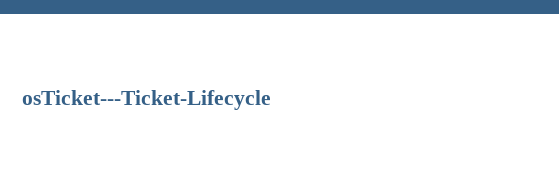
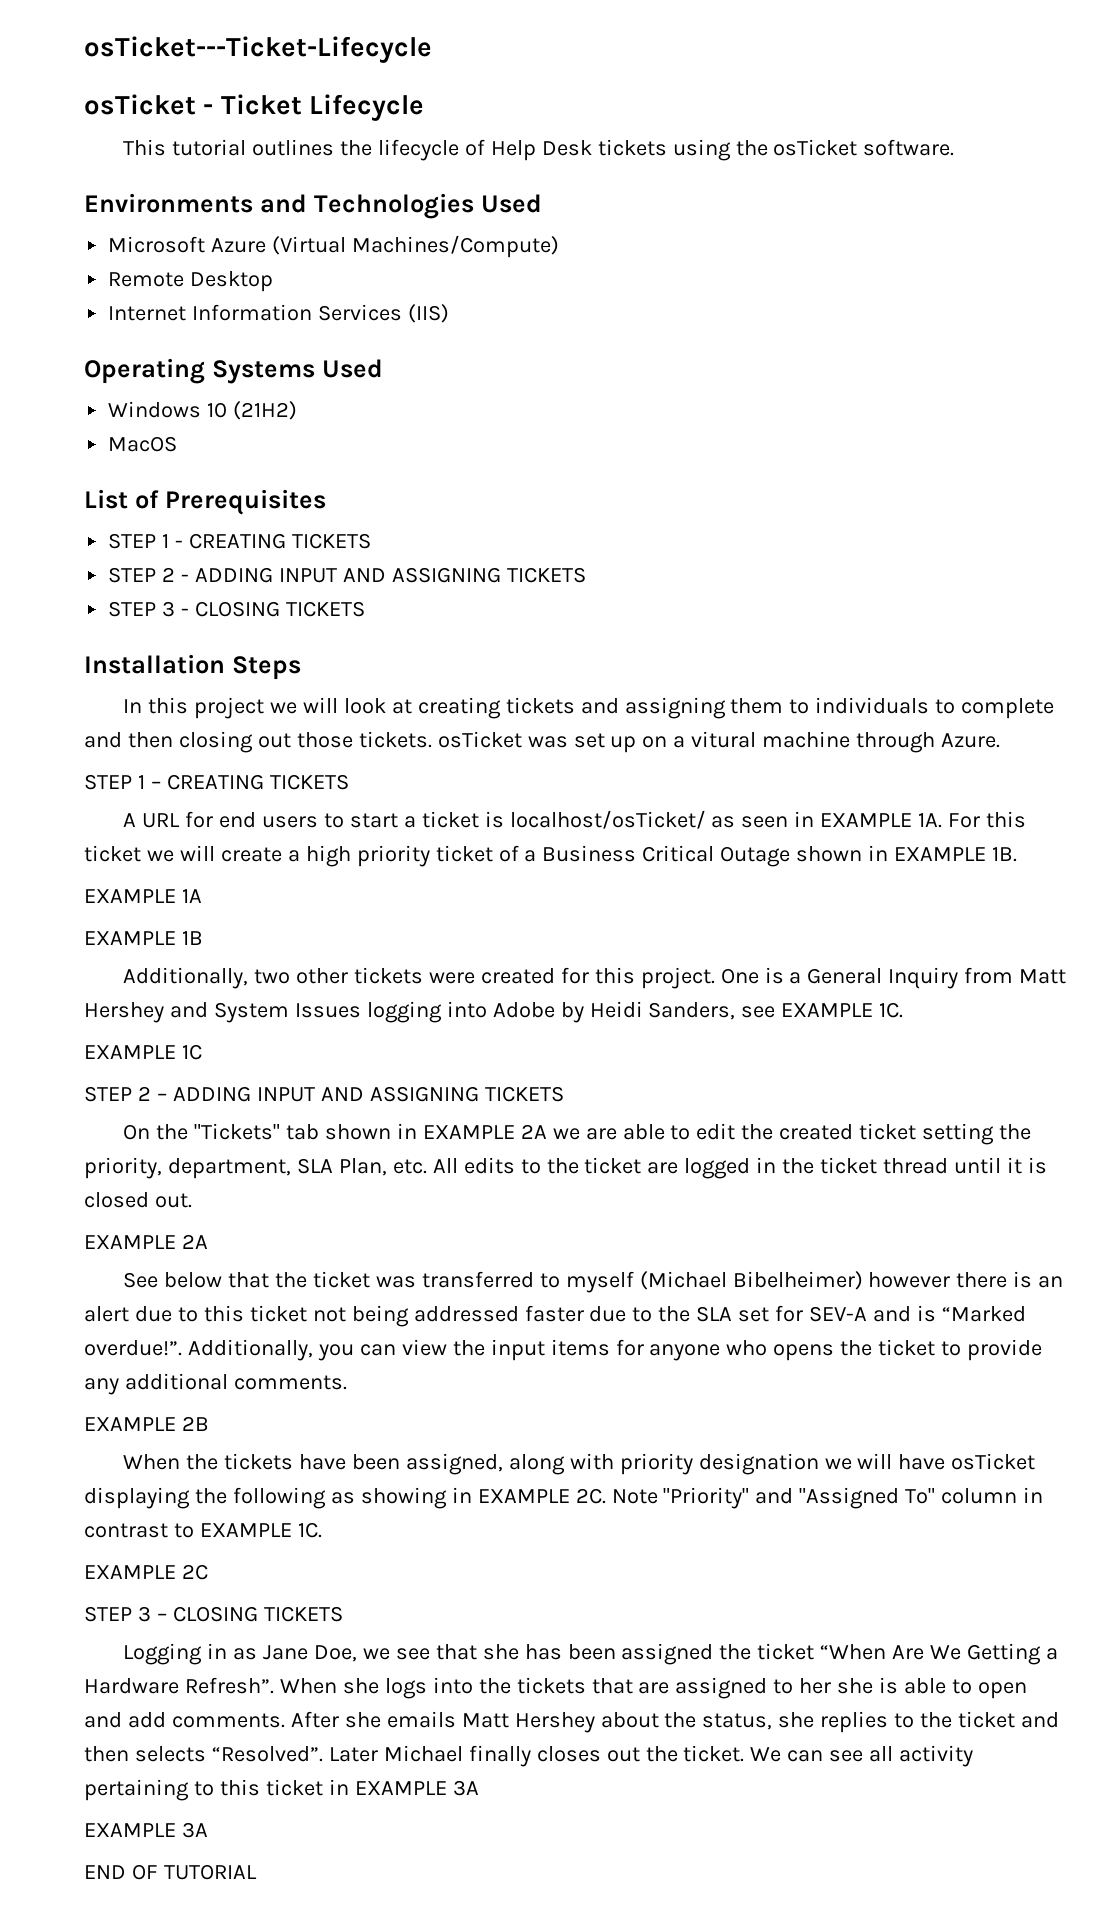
+ osTicket - Ticket Lifecycle
+ This tutorial outlines the lifecycle of Help Desk tickets using the osTicket software.
+ Environments and Technologies Used
+ Microsoft Azure (Virtual Machines/Compute)
+ Remote Desktop
+ Internet Information Services (IIS)
+ Operating Systems Used
+ Windows 10 (21H2)
+ MacOS
+ List of Prerequisites
+ STEP 1 - CREATING TICKETS
+ STEP 2 - ADDING INPUT AND ASSIGNING TICKETS
+ STEP 3 - CLOSING TICKETS
+ Installation Steps
+ In this project we will look at creating tickets and assigning them to individuals to complete and then closing out those tickets. osTicket was set up on a vitural machine through Azure.
+ STEP 1 – CREATING TICKETS
+ A URL for end users to start a ticket is localhost/osTicket/ as seen in EXAMPLE 1A. For this ticket we will create a high priority ticket of a Business Critical Outage shown in EXAMPLE 1B.
+ EXAMPLE 1A
+ EXAMPLE 1B
+ Additionally, two other tickets were created for this project. One is a General Inquiry from Matt Hershey and System Issues logging into Adobe by Heidi Sanders, see EXAMPLE 1C.
+ EXAMPLE 1C
+ STEP 2 – ADDING INPUT AND ASSIGNING TICKETS
+ On the "Tickets" tab shown in EXAMPLE 2A we are able to edit the created ticket setting the priority, department, SLA Plan, etc. All edits to the ticket are logged in the ticket thread until it is closed out.
+ EXAMPLE 2A
+ See below that the ticket was transferred to myself (Michael Bibelheimer) however there is an alert due to this ticket not being addressed faster due to the SLA set for SEV-A and is “Marked overdue!”. Additionally, you can view the input items for anyone who opens the ticket to provide any additional comments.
+ EXAMPLE 2B
+ When the tickets have been assigned, along with priority designation we will have osTicket displaying the following as showing in EXAMPLE 2C. Note "Priority" and "Assigned To" column in contrast to EXAMPLE 1C.
+ EXAMPLE 2C
+ STEP 3 – CLOSING TICKETS
+ Logging in as Jane Doe, we see that she has been assigned the ticket “When Are We Getting a Hardware Refresh”. When she logs into the tickets that are assigned to her she is able to open and add comments. After she emails Matt Hershey about the status, she replies to the ticket and then selects “Resolved”. Later Michael finally closes out the ticket. We can see all activity pertaining to this ticket in EXAMPLE 3A
+ EXAMPLE 3A
+ END OF TUTORIAL

